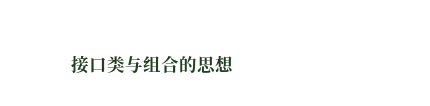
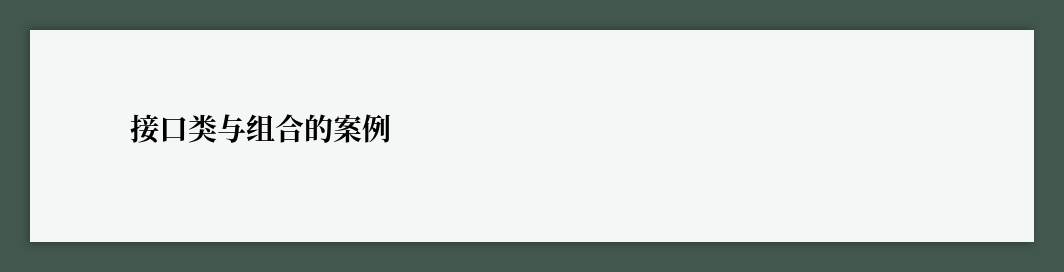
- 接口类与组合的思想
+ 接口类与组合的案例

